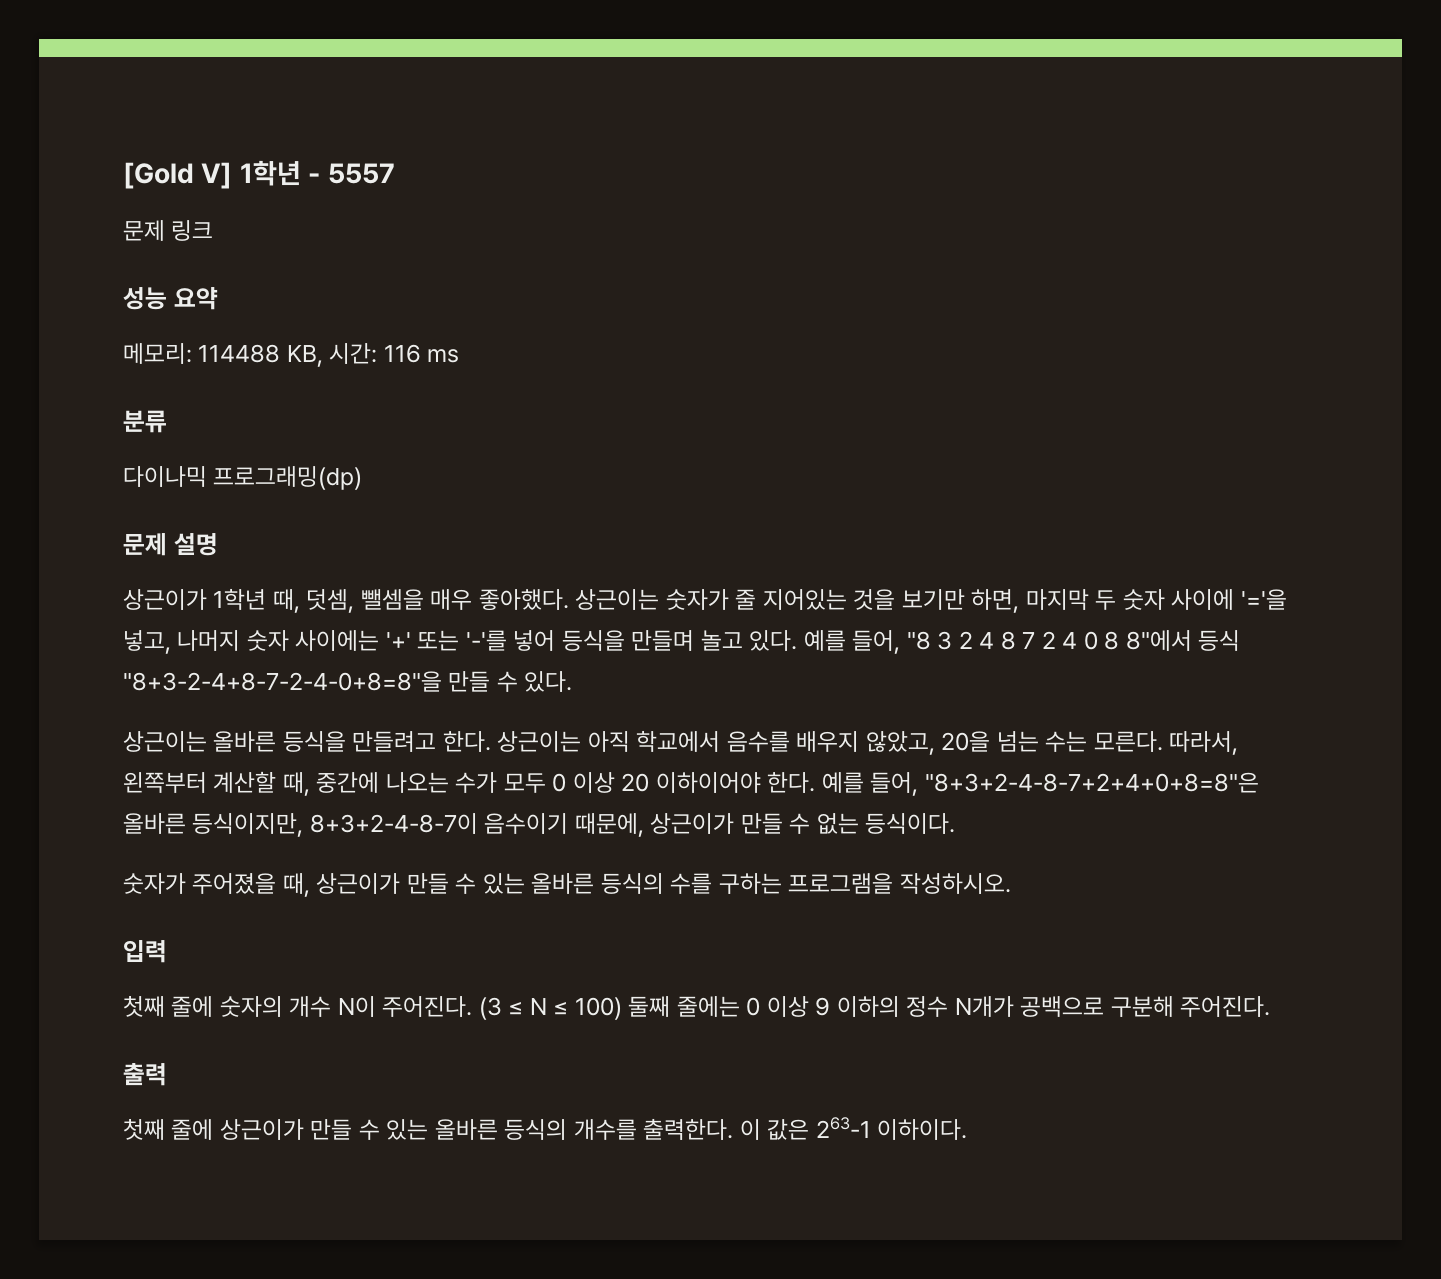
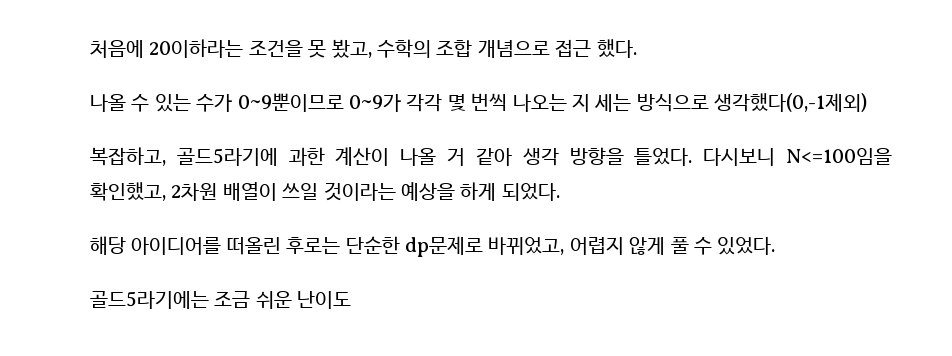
- [Gold V] 1학년 - 5557
- 문제 링크
- 성능 요약
- 메모리: 114488 KB, 시간: 116 ms
- 분류
- 다이나믹 프로그래밍(dp)
- 문제 설명
- 상근이가 1학년 때, 덧셈, 뺄셈을 매우 좋아했다. 상근이는 숫자가 줄 지어있는 것을 보기만 하면, 마지막 두 숫자 사이에 '='을 넣고, 나머지 숫자 사이에는 '+' 또는 '-'를 넣어 등식을 만들며 놀고 있다. 예를 들어, "8 3 2 4 8 7 2 4 0 8 8"에서 등식 "8+3-2-4+8-7-2-4-0+8=8"을 만들 수 있다.
- 상근이는 올바른 등식을 만들려고 한다. 상근이는 아직 학교에서 음수를 배우지 않았고, 20을 넘는 수는 모른다. 따라서, 왼쪽부터 계산할 때, 중간에 나오는 수가 모두 0 이상 20 이하이어야 한다. 예를 들어, "8+3+2-4-8-7+2+4+0+8=8"은 올바른 등식이지만, 8+3+2-4-8-7이 음수이기 때문에, 상근이가 만들 수 없는 등식이다.
- 숫자가 주어졌을 때, 상근이가 만들 수 있는 올바른 등식의 수를 구하는 프로그램을 작성하시오.
- 입력
- 첫째 줄에 숫자의 개수 N이 주어진다. (3 ≤ N ≤ 100) 둘째 줄에는 0 이상 9 이하의 정수 N개가 공백으로 구분해 주어진다.
- 출력
- 첫째 줄에 상근이가 만들 수 있는 올바른 등식의 개수를 출력한다. 이 값은 263-1 이하이다.
+ 처음에 20이하라는 조건을 못 봤고, 수학의 조합 개념으로 접근 했다.
+ 나올 수 있는 수가 0~9뿐이므로 0~9가 각각 몇 번씩 나오는 지 세는 방식으로 생각했다(0,-1제외)
+ 복잡하고, 골드5라기에 과한 계산이 나올 거 같아 생각 방향을 틀었다. 다시보니 N<=100임을 확인했고, 2차원 배열이 쓰일 것이라는 예상을 하게 되었다.
+ 해당 아이디어를 떠올린 후로는 단순한 dp문제로 바뀌었고, 어렵지 않게 풀 수 있었다.
+ 골드5라기에는 조금 쉬운 난이도

